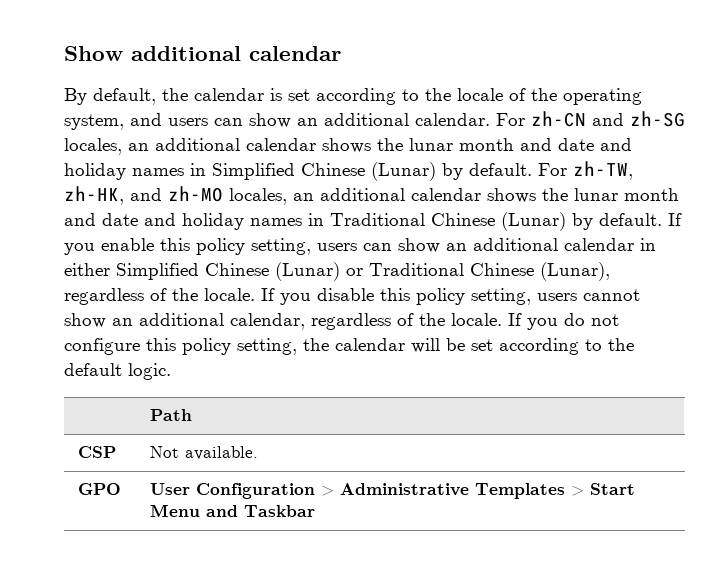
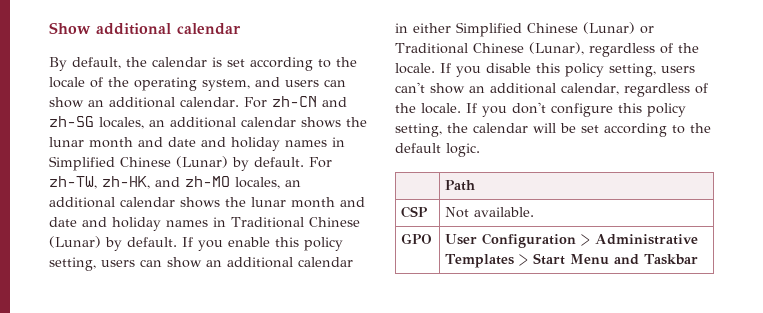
- If you disable this policy setting, users cannot show an additional calendar, regardless of the locale.
+ If you disable this policy setting, users can't show an additional calendar, regardless of the locale.
- If you do not configure this policy setting, the calendar will be set according to the default logic.
+ If you don't configure this policy setting, the calendar will be set according to the default logic.

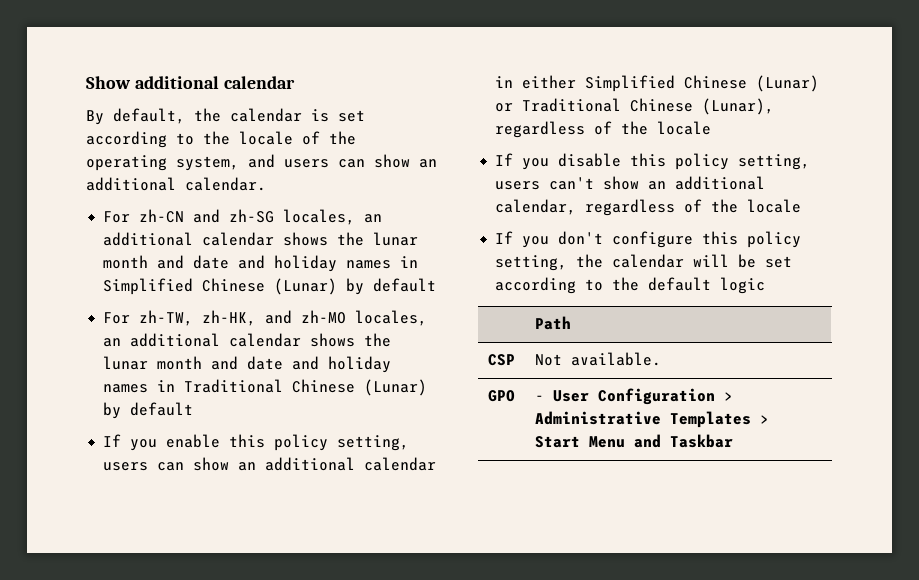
- By default, the calendar is set according to the locale of the operating system, and users can show an additional calendar. For zh-CN and zh-SG locales, an additional calendar shows the lunar month and date and holiday names in Simplified Chinese (Lunar) by default. For zh-TW, zh-HK, and zh-MO locales, an additional calendar shows the lunar month and date and holiday names in Traditional Chinese (Lunar) by default. If you enable this policy setting, users can show an additional calendar in either Simplified Chinese (Lunar) or Traditional Chinese (Lunar), regardless of the locale. If you disable this policy setting, users can't show an additional calendar, regardless of the locale. If you don't configure this policy setting, the calendar will be set according to the default logic.
+ By default, the calendar is set according to the locale of the operating system, and users can show an additional calendar.
+ For zh-CN and zh-SG locales, an additional calendar shows the lunar month and date and holiday names in Simplified Chinese (Lunar) by default
+ For zh-TW, zh-HK, and zh-MO locales, an additional calendar shows the lunar month and date and holiday names in Traditional Chinese (Lunar) by default
+ If you enable this policy setting, users can show an additional calendar in either Simplified Chinese (Lunar) or Traditional Chinese (Lunar), regardless of the locale
+ If you disable this policy setting, users can't show an additional calendar, regardless of the locale
+ If you don't configure this policy setting, the calendar will be set according to the default logic
- GPO | User Configuration > Administrative Templates > Start Menu and Taskbar
+ GPO | - User Configuration > Administrative Templates > Start Menu and Taskbar

